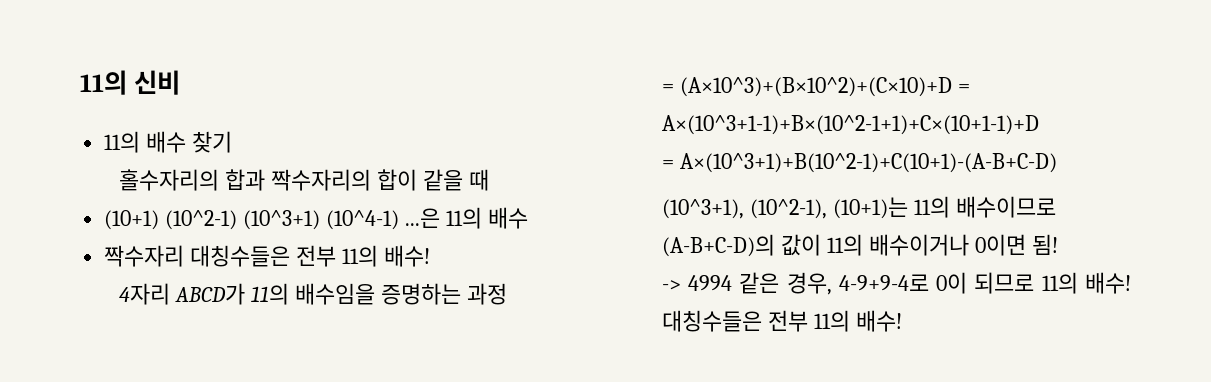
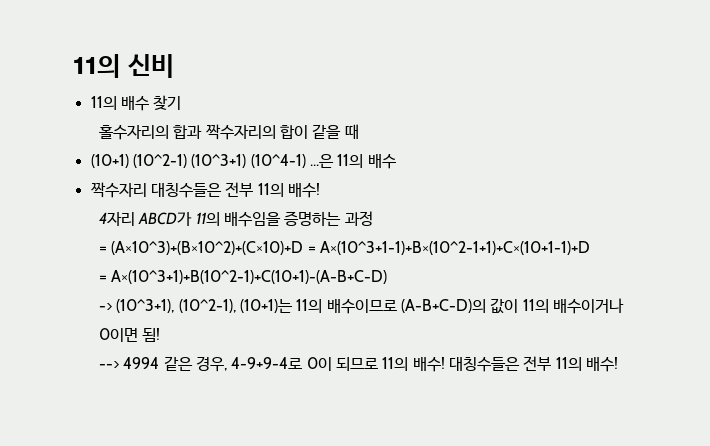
- (10^3+1), (10^2-1), (10+1)는 11의 배수이므로 (A-B+C-D)의 값이 11의 배수이거나 0이면 됨!
+ -> (10^3+1), (10^2-1), (10+1)는 11의 배수이므로 (A-B+C-D)의 값이 11의 배수이거나 0이면 됨!
- -> 4994 같은 경우, 4-9+9-4로 0이 되므로 11의 배수!
+ --> 4994 같은 경우, 4-9+9-4로 0이 되므로 11의 배수!

